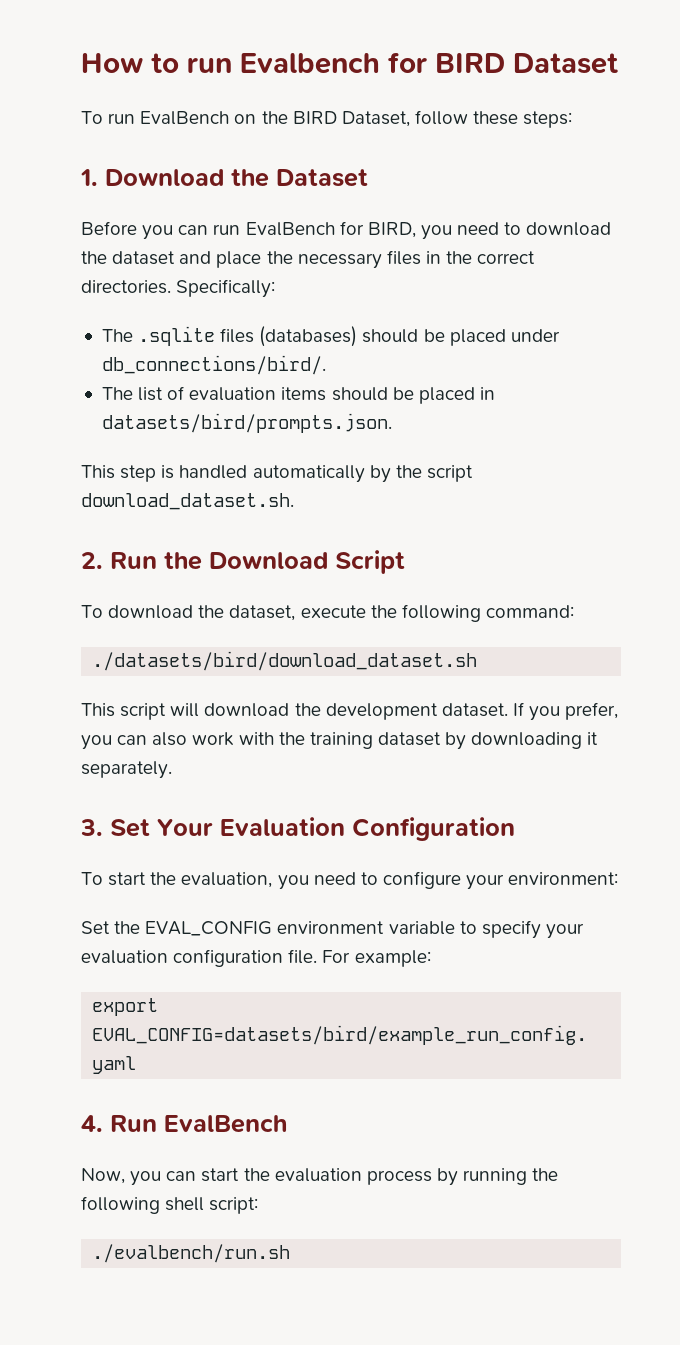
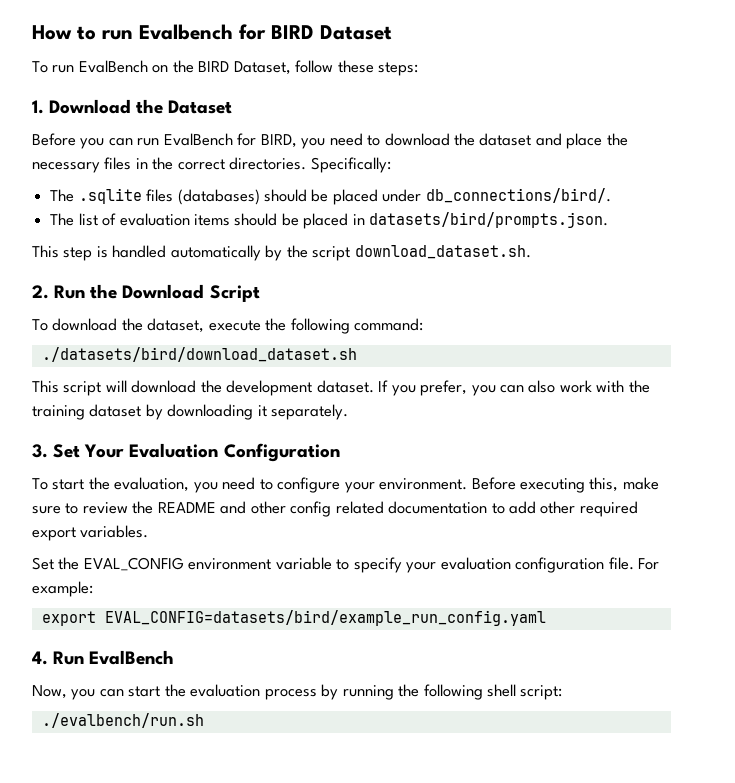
- To start the evaluation, you need to configure your environment:
+ To start the evaluation, you need to configure your environment. Before executing this, make sure to review the README and other config related documentation to add other required export variables.

